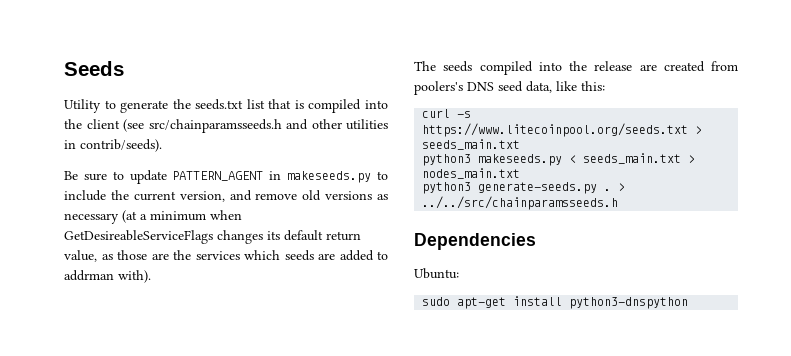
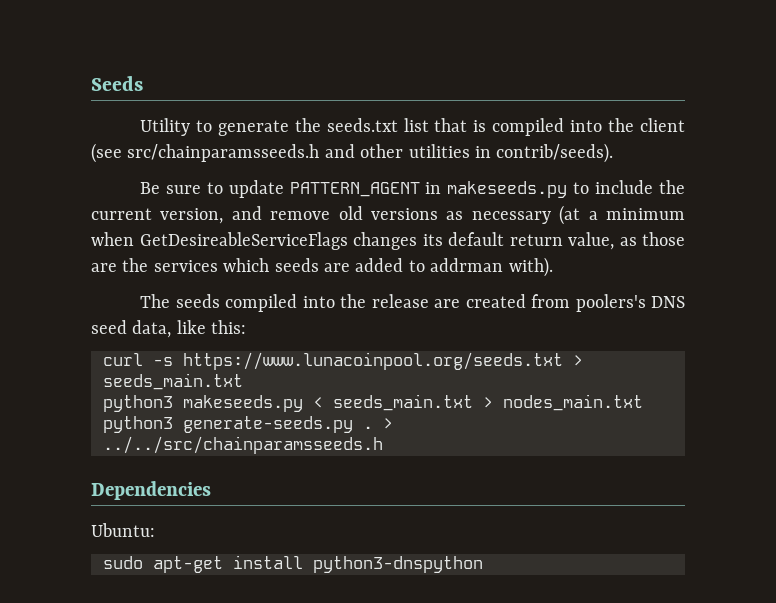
- curl -s https://www.litecoinpool.org/seeds.txt > seeds_main.txt
+ curl -s https://www.lunacoinpool.org/seeds.txt > seeds_main.txt

